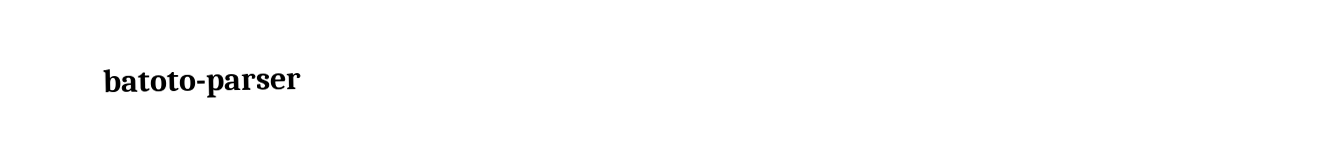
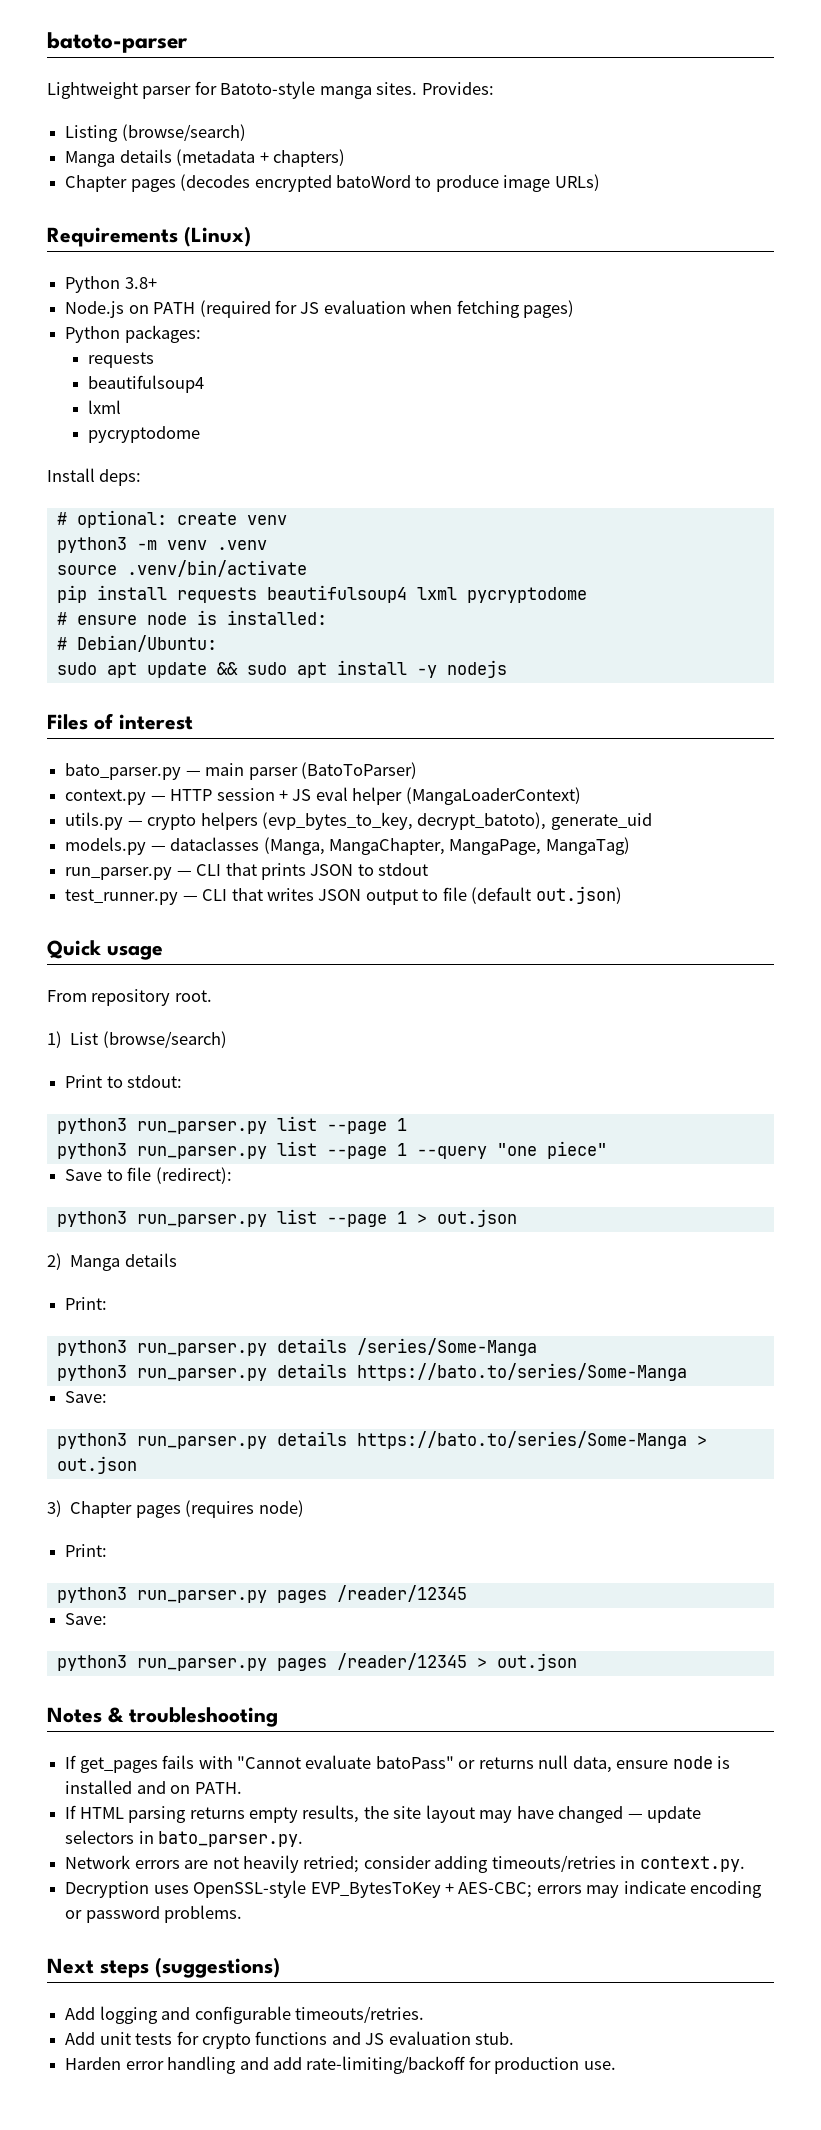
+ Lightweight parser for Batoto-style manga sites. Provides:
+ Listing (browse/search)
+ Manga details (metadata + chapters)
+ Chapter pages (decodes encrypted batoWord to produce image URLs)
+ Requirements (Linux)
+ Python 3.8+
+ Node.js on PATH (required for JS evaluation when fetching pages)
+ Python packages:
+ requests
+ beautifulsoup4
+ lxml
+ pycryptodome
+ Install deps:
+ # optional: create venv
+ python3 -m venv .venv
+ source .venv/bin/activate
+ pip install requests beautifulsoup4 lxml pycryptodome
+ # ensure node is installed:
+ # Debian/Ubuntu:
+ sudo apt update && sudo apt install -y nodejs
+ Files of interest
+ bato_parser.py — main parser (BatoToParser)
+ context.py — HTTP session + JS eval helper (MangaLoaderContext)
+ utils.py — crypto helpers (evp_bytes_to_key, decrypt_batoto), generate_uid
+ models.py — dataclasses (Manga, MangaChapter, MangaPage, MangaTag)
+ run_parser.py — CLI that prints JSON to stdout
+ test_runner.py — CLI that writes JSON output to file (default out.json)
+ Quick usage
+ From repository root.
+ 1) List (browse/search)
+ Print to stdout:
+ python3 run_parser.py list --page 1
+ python3 run_parser.py list --page 1 --query "one piece"
+ Save to file (redirect):
+ python3 run_parser.py list --page 1 > out.json
+ 2) Manga details
+ Print:
+ python3 run_parser.py details /series/Some-Manga
+ python3 run_parser.py details https://bato.to/series/Some-Manga
+ Save:
+ python3 run_parser.py details https://bato.to/series/Some-Manga > out.json
+ 3) Chapter pages (requires node)
+ Print:
+ python3 run_parser.py pages /reader/12345
+ Save:
+ python3 run_parser.py pages /reader/12345 > out.json
+ Notes & troubleshooting
+ If get_pages fails with "Cannot evaluate batoPass" or returns null data, ensure node is installed and on PATH.
+ If HTML parsing returns empty results, the site layout may have changed — update selectors in bato_parser.py.
+ Network errors are not heavily retried; consider adding timeouts/retries in context.py.
+ Decryption uses OpenSSL-style EVP_BytesToKey + AES-CBC; errors may indicate encoding or password problems.
+ Next steps (suggestions)
+ Add logging and configurable timeouts/retries.
+ Add unit tests for crypto functions and JS evaluation stub.
+ Harden error handling and add rate-limiting/backoff for production use.

